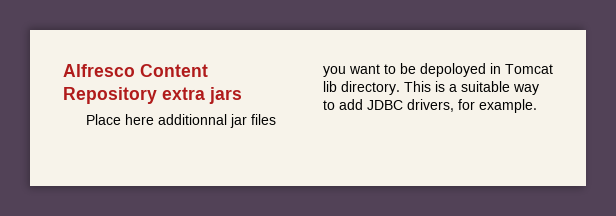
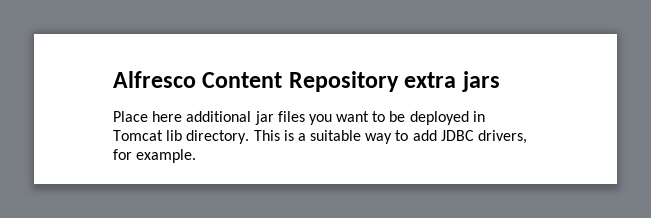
- Place here additionnal jar files you want to be depoloyed in Tomcat lib directory.
+ Place here additional jar files you want to be deployed in Tomcat lib directory.

